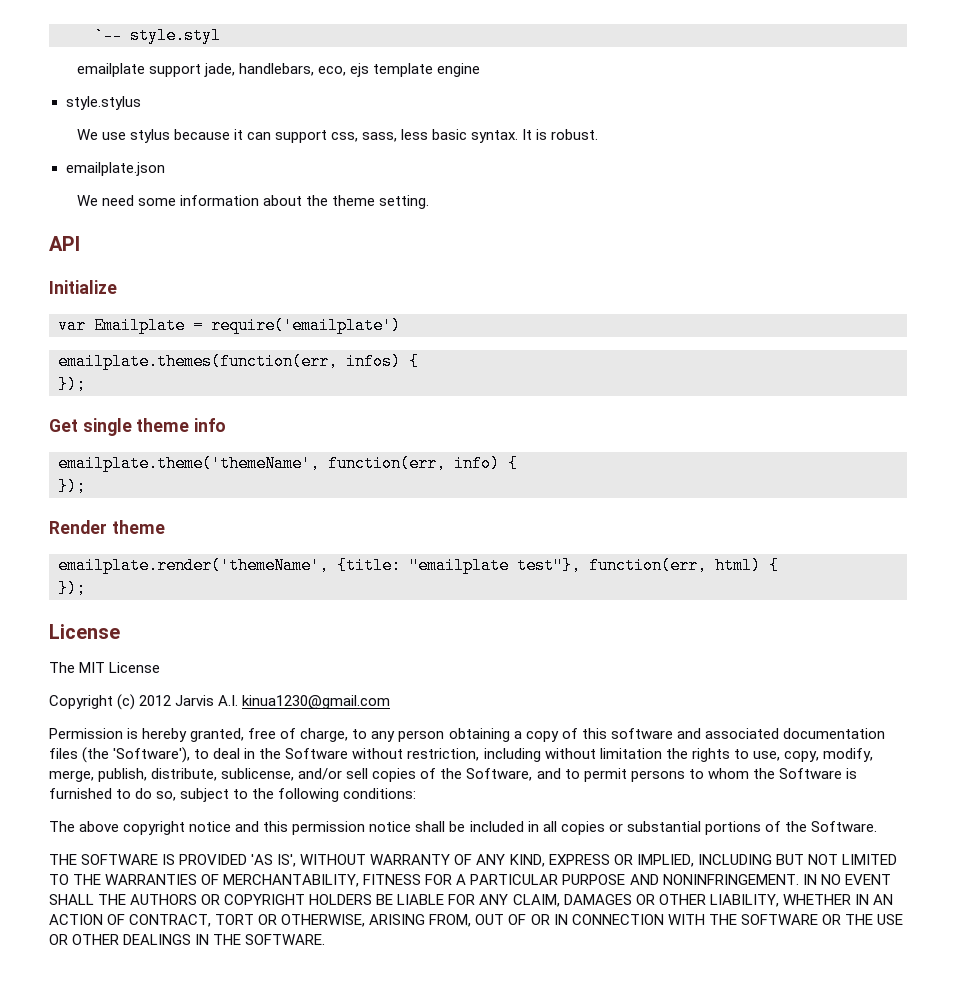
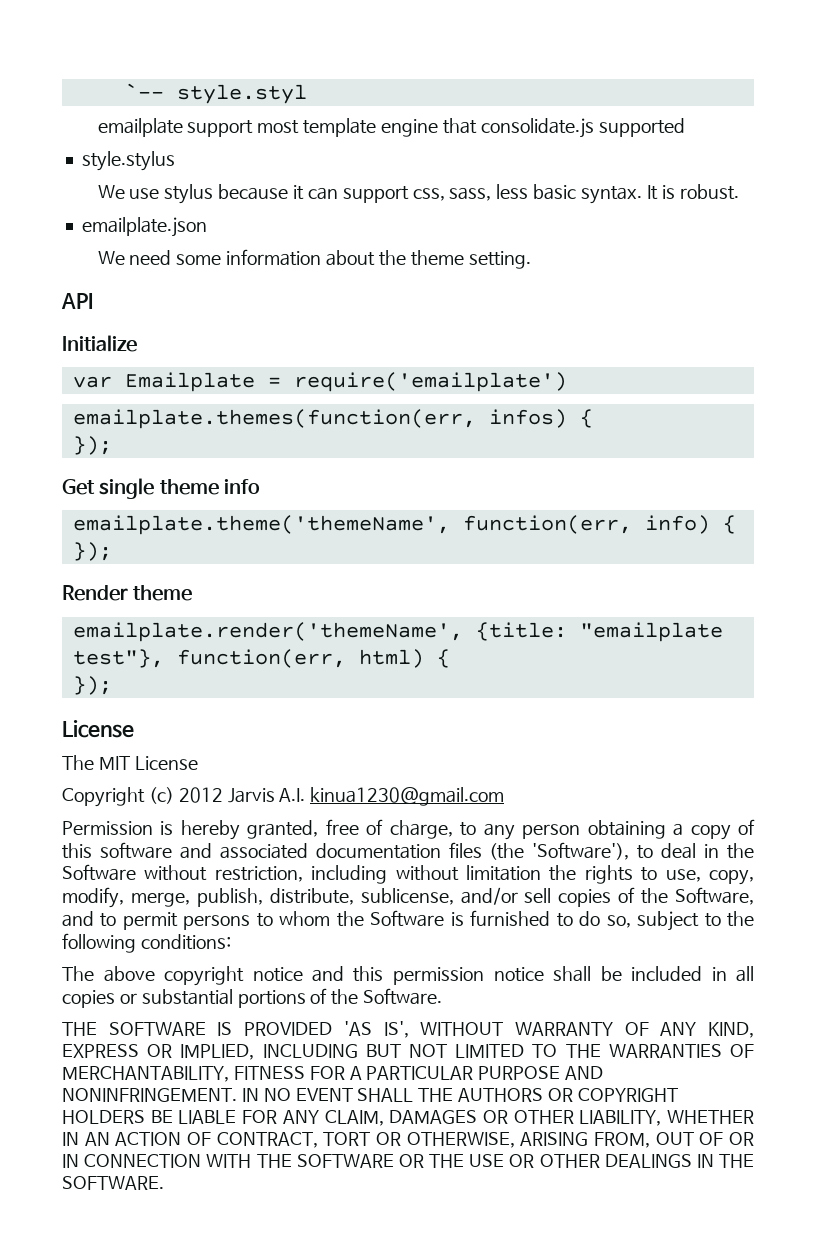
- emailplate support jade, handlebars, eco, ejs template engine
+ emailplate support most template engine that consolidate.js supported

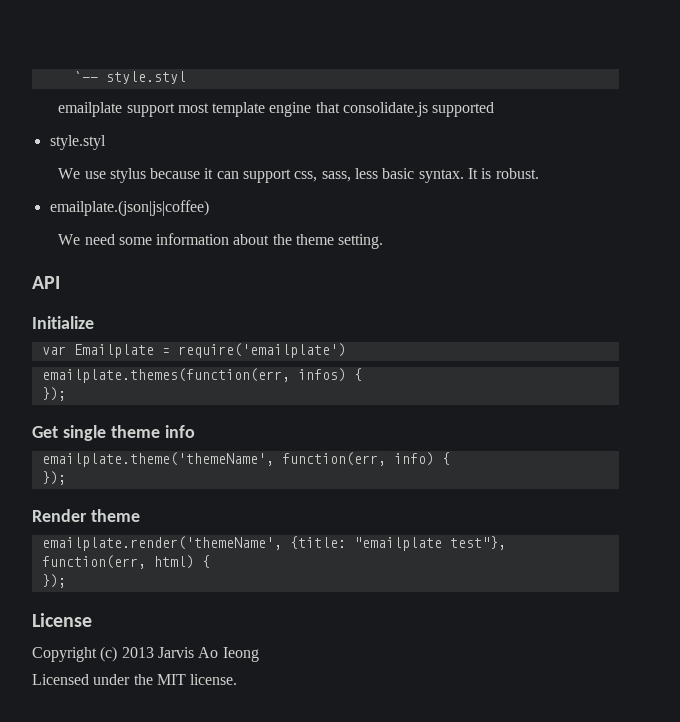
  emailplate support most template engine that consolidate.js supported
- style.stylus
+ style.styl
- emailplate.json
+ emailplate.(json|js|coffee)
- The MIT License
- Copyright (c) 2012 Jarvis A.I. kinua1230@gmail.com
- Permission is hereby granted, free of charge, to any person obtaining a copy of this software and associated documentation files (the 'Software'), to deal in the Software without restriction, including without limitation the rights to use, copy, modify, merge, publish, distribute, sublicense, and/or sell copies of the Software, and to permit persons to whom the Software is furnished to do so, subject to the following conditions:
- The above copyright notice and this permission notice shall be included in all copies or substantial portions of the Software.
- THE SOFTWARE IS PROVIDED 'AS IS', WITHOUT WARRANTY OF ANY KIND, EXPRESS OR IMPLIED, INCLUDING BUT NOT LIMITED TO THE WARRANTIES OF MERCHANTABILITY, FITNESS FOR A PARTICULAR PURPOSE AND NONINFRINGEMENT. IN NO EVENT SHALL THE AUTHORS OR COPYRIGHT HOLDERS BE LIABLE FOR ANY CLAIM, DAMAGES OR OTHER LIABILITY, WHETHER IN AN ACTION OF CONTRACT, TORT OR OTHERWISE, ARISING FROM, OUT OF OR IN CONNECTION WITH THE SOFTWARE OR THE USE OR OTHER DEALINGS IN THE SOFTWARE.
+ Copyright (c) 2013 Jarvis Ao Ieong
+ Licensed under the MIT license.

